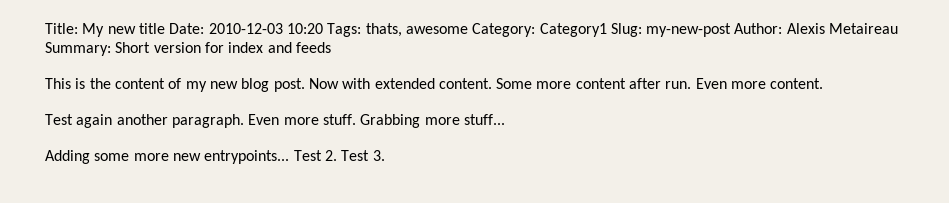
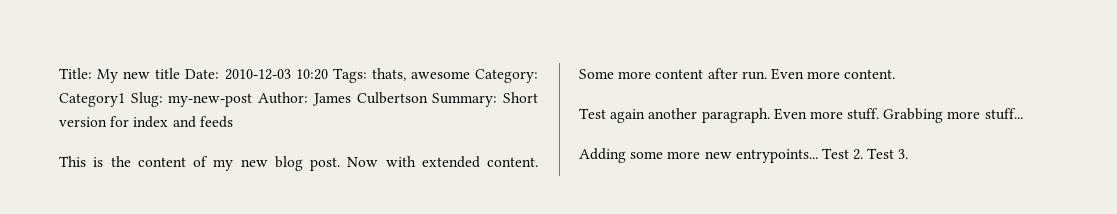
- Title: My new title Date: 2010-12-03 10:20 Tags: thats, awesome Category: Category1 Slug: my-new-post Author: Alexis Metaireau Summary: Short version for index and feeds
+ Title: My new title Date: 2010-12-03 10:20 Tags: thats, awesome Category: Category1 Slug: my-new-post Author: James Culbertson Summary: Short version for index and feeds

